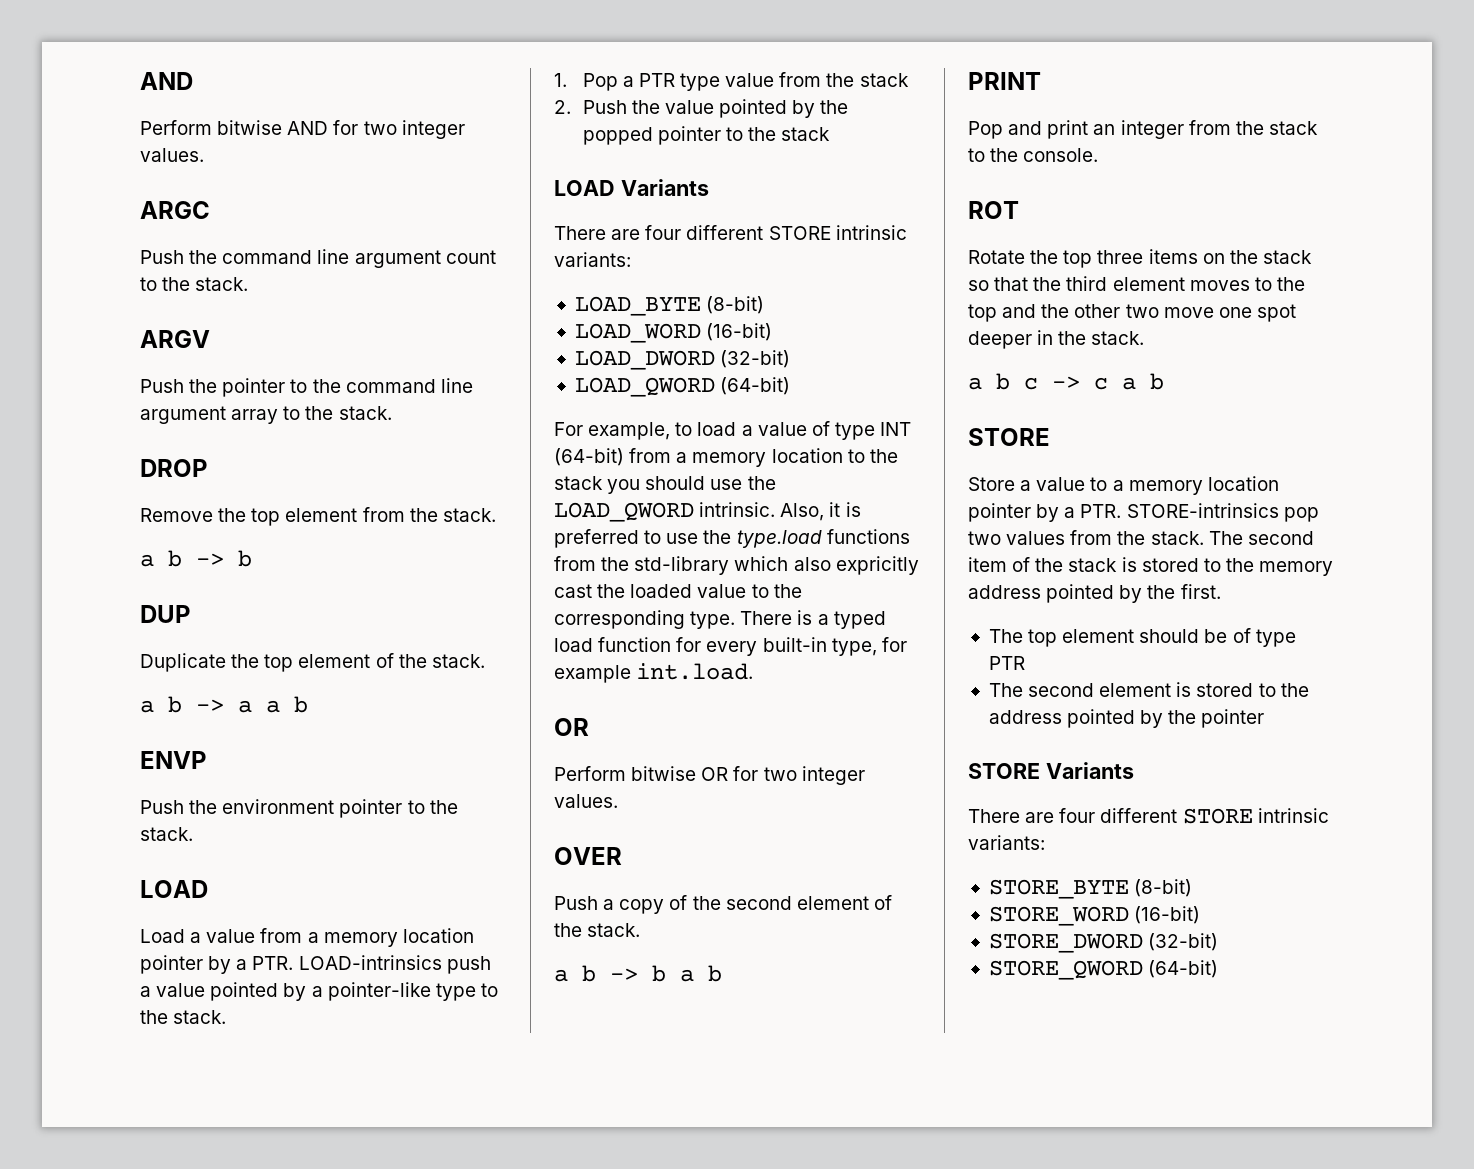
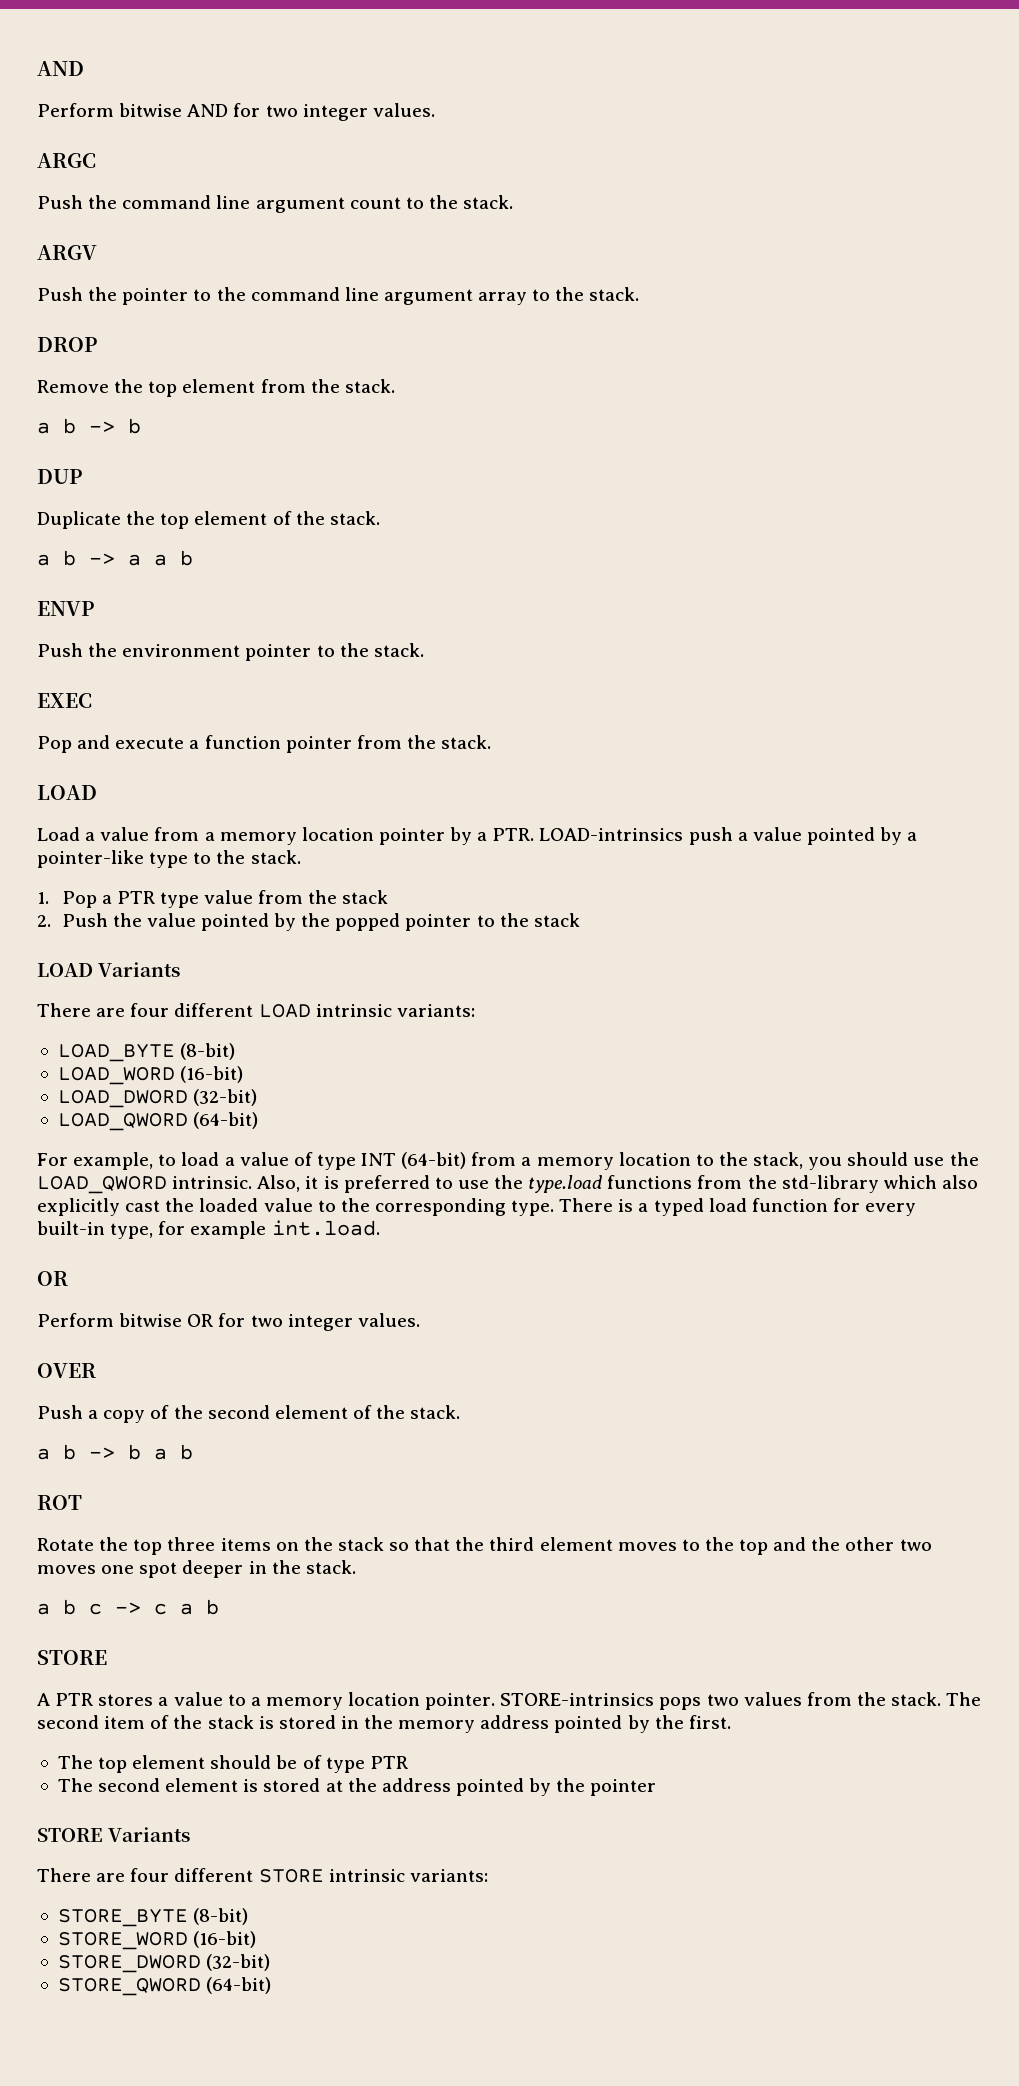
+ EXEC
+ Pop and execute a function pointer from the stack.
  LOAD Variants
- There are four different STORE intrinsic variants:
+ There are four different LOAD intrinsic variants:
- For example, to load a value of type INT (64-bit) from a memory location to the stack you should use the LOAD_QWORD intrinsic.
+ For example, to load a value of type INT (64-bit) from a memory location to the stack, you should use the LOAD_QWORD intrinsic.
- Also, it is preferred to use the type.load functions from the std-library which also expricitly cast the loaded value to the corresponding type.
+ Also, it is preferred to use the type.load functions from the std-library which also explicitly cast the loaded value to the corresponding type.
- PRINT
- Pop and print an integer from the stack to the console.
- Rotate the top three items on the stack so that the third element moves to the top and the other two move one spot deeper in the stack.
+ Rotate the top three items on the stack so that the third element moves to the top and the other two moves one spot deeper in the stack.
- Store a value to a memory location pointer by a PTR. STORE-intrinsics pop two values from the stack.
+ A PTR stores a value to a memory location pointer. STORE-intrinsics pops two values from the stack.
- The second item of the stack is stored to the memory address pointed by the first.
+ The second item of the stack is stored in the memory address pointed by the first.
- The second element is stored to the address pointed by the pointer
+ The second element is stored at the address pointed by the pointer

